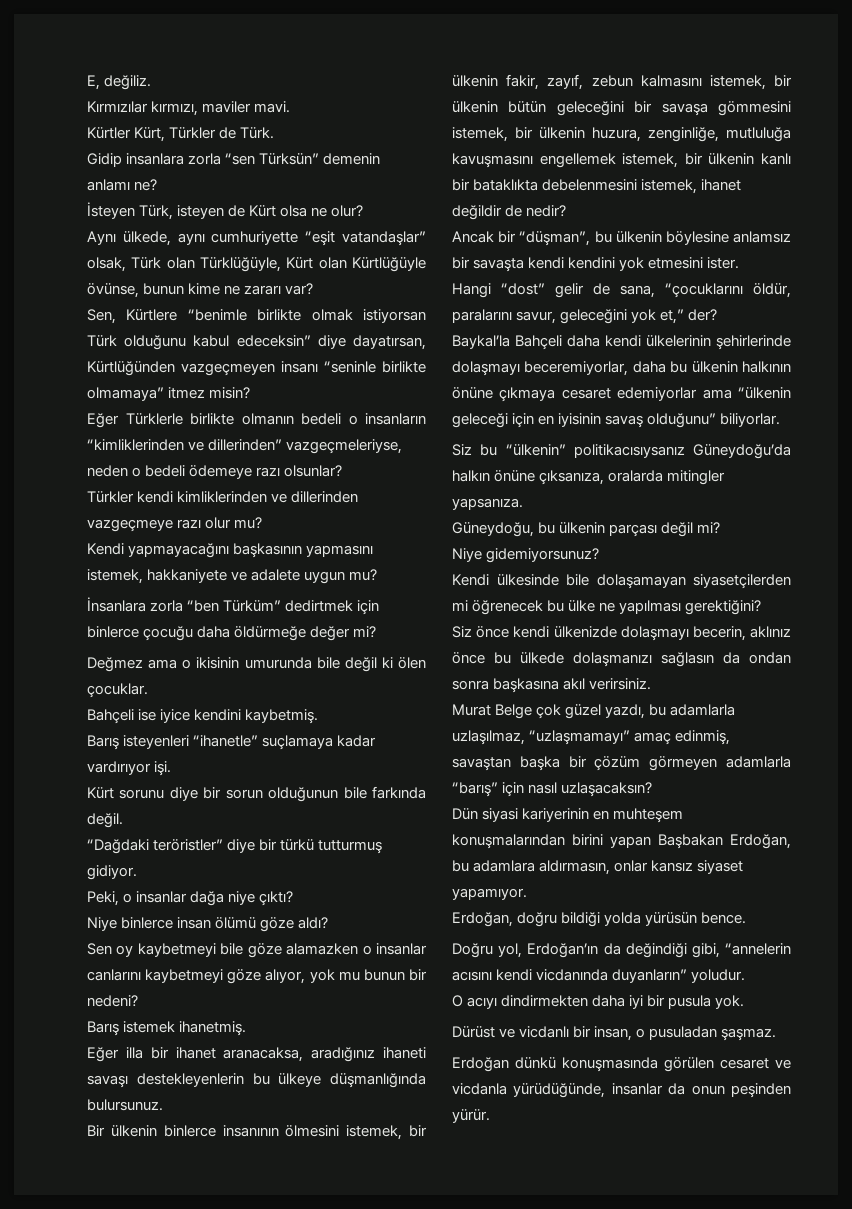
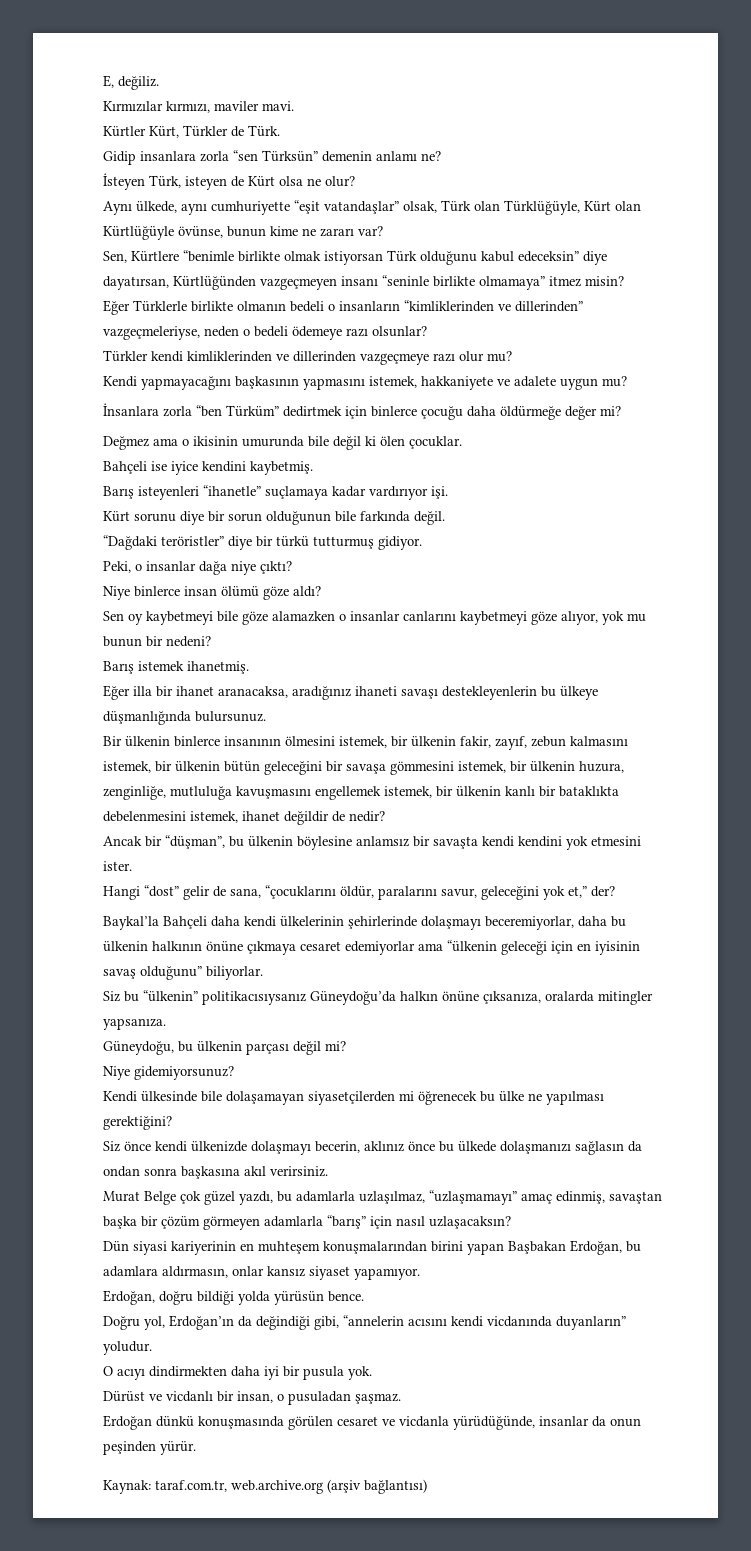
+ Kaynak: taraf.com.tr, web.archive.org (arşiv bağlantısı)

